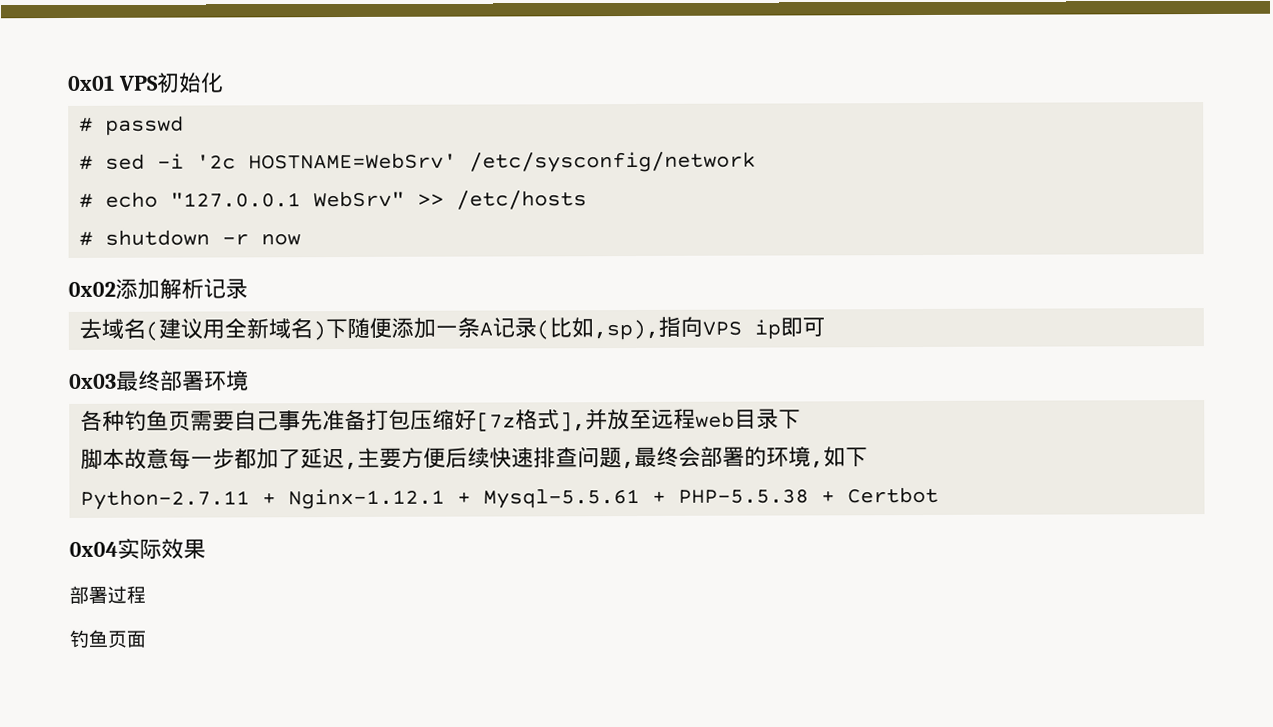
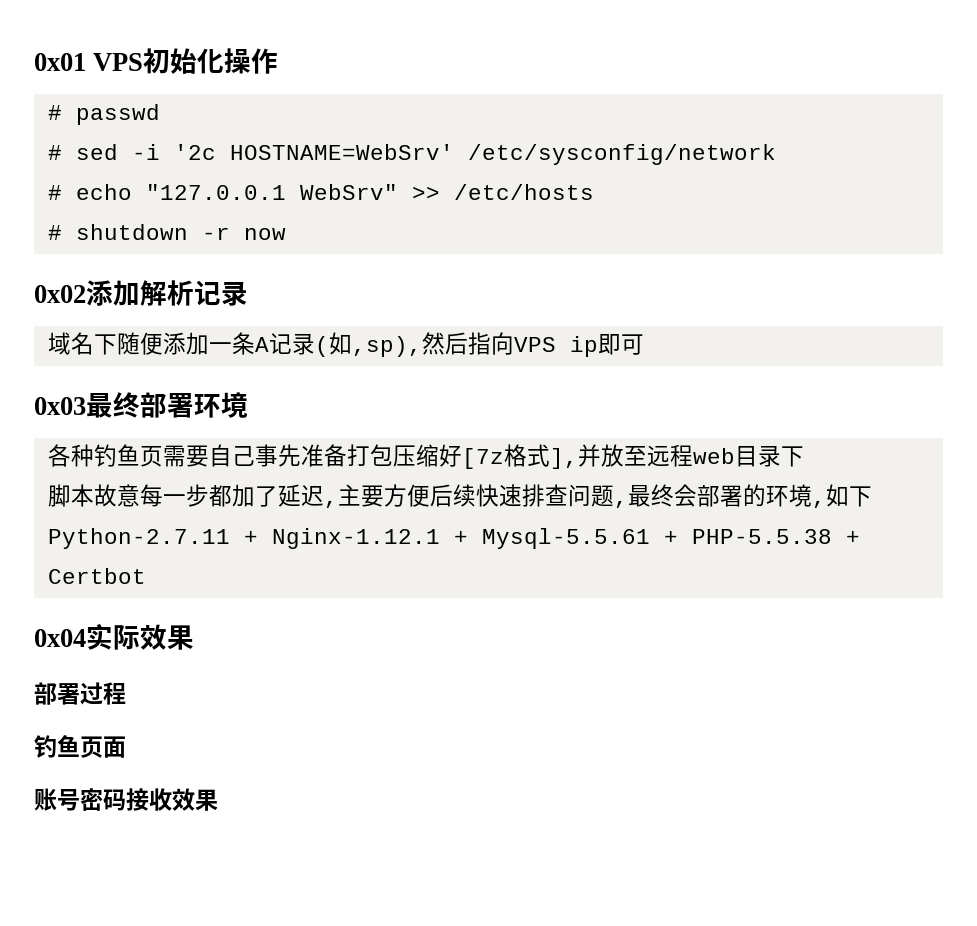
- 0x01 VPS初始化
+ 0x01 VPS初始化操作
- 去域名(建议用全新域名)下随便添加一条A记录(比如,sp),指向VPS ip即可
+ 域名下随便添加一条A记录(如,sp),然后指向VPS ip即可
+ 账号密码接收效果

